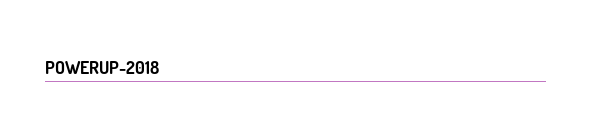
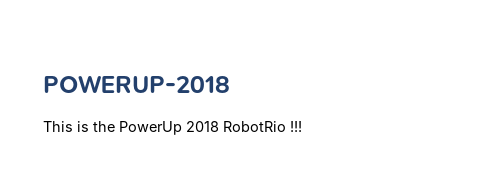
+ This is the PowerUp 2018 RobotRio !!!

